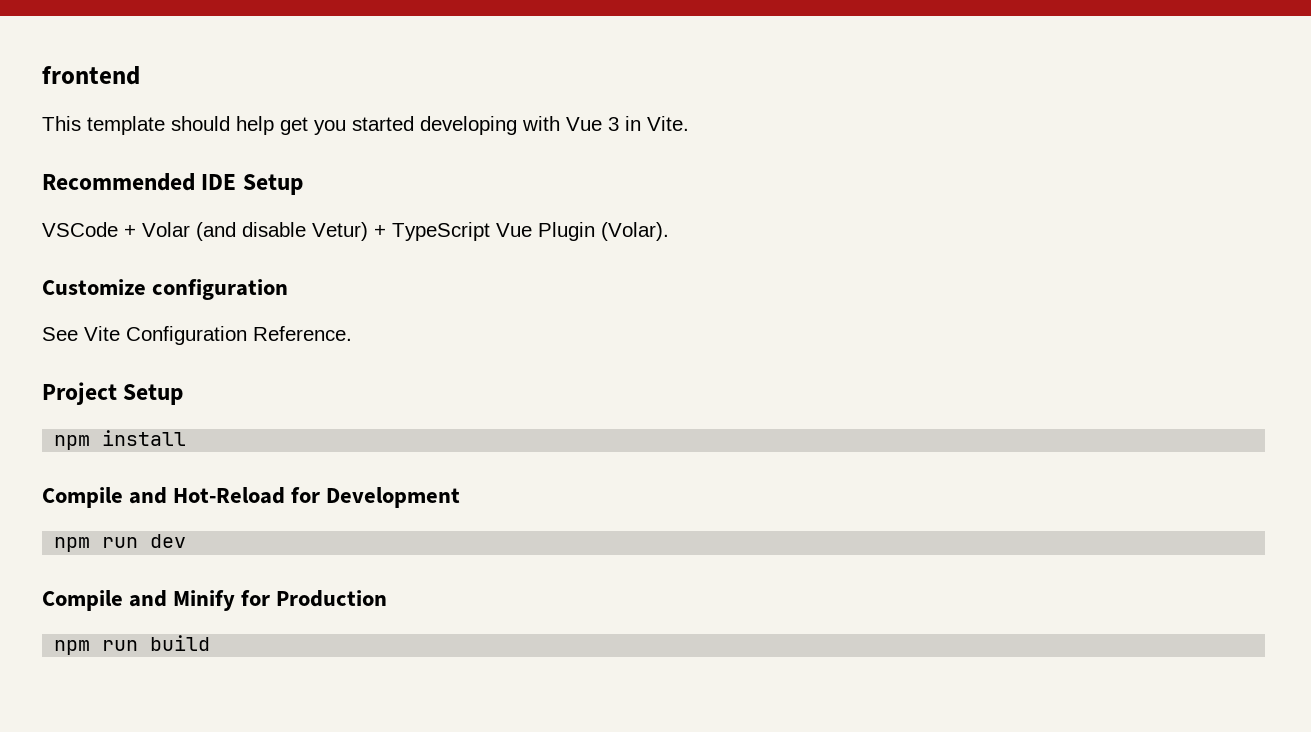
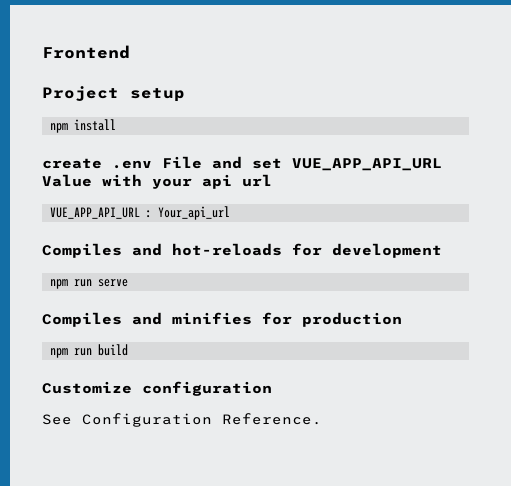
- frontend
- This template should help get you started developing with Vue 3 in Vite.
- Recommended IDE Setup
- VSCode + Volar (and disable Vetur) + TypeScript Vue Plugin (Volar).
+ Frontend
+ Project setup
+ npm install
+ create .env File and set VUE_APP_API_URL Value with your api url
+ VUE_APP_API_URL : Your_api_url
+ Compiles and hot-reloads for development
+ npm run serve
+ Compiles and minifies for production
+ npm run build
- See Vite Configuration Reference.
+ See Configuration Reference.
- Project Setup
- npm install
- Compile and Hot-Reload for Development
- npm run dev
- Compile and Minify for Production
- npm run build

